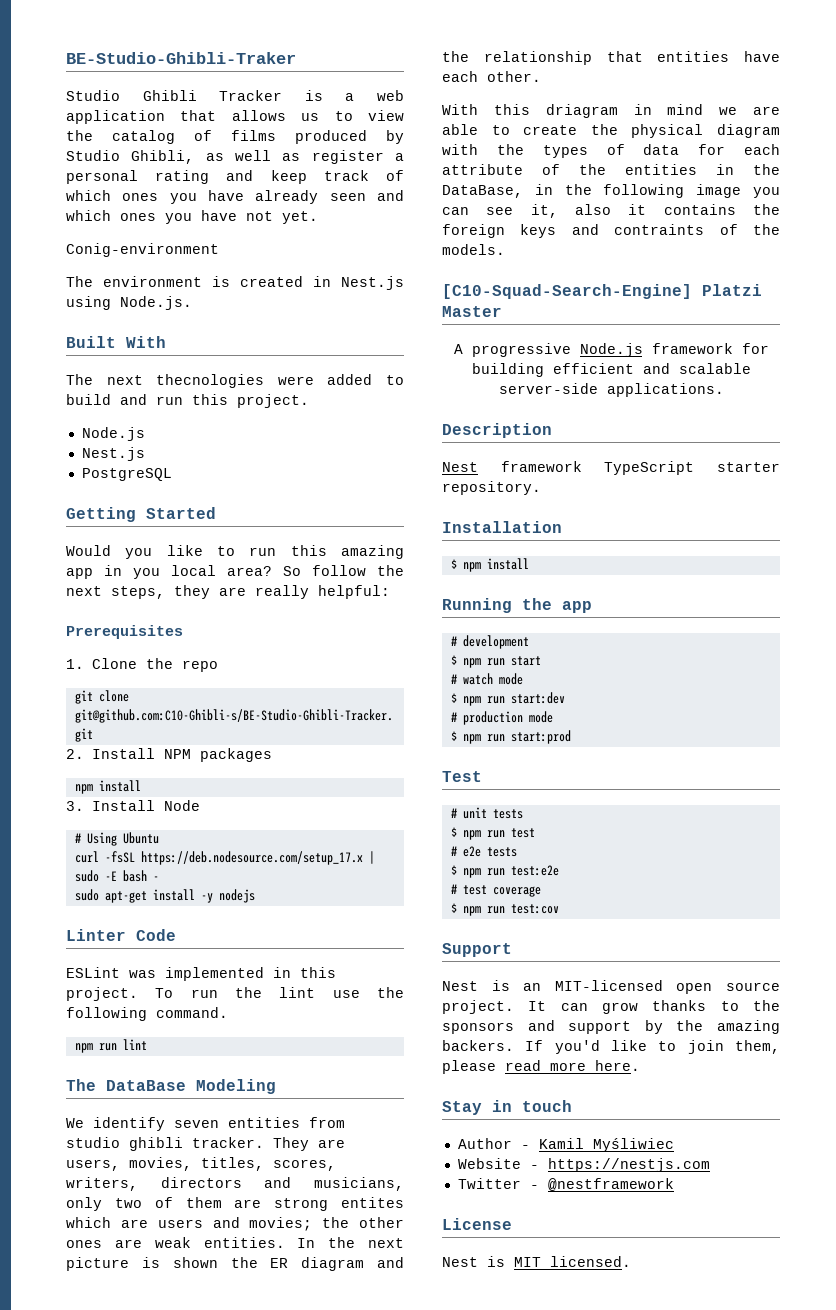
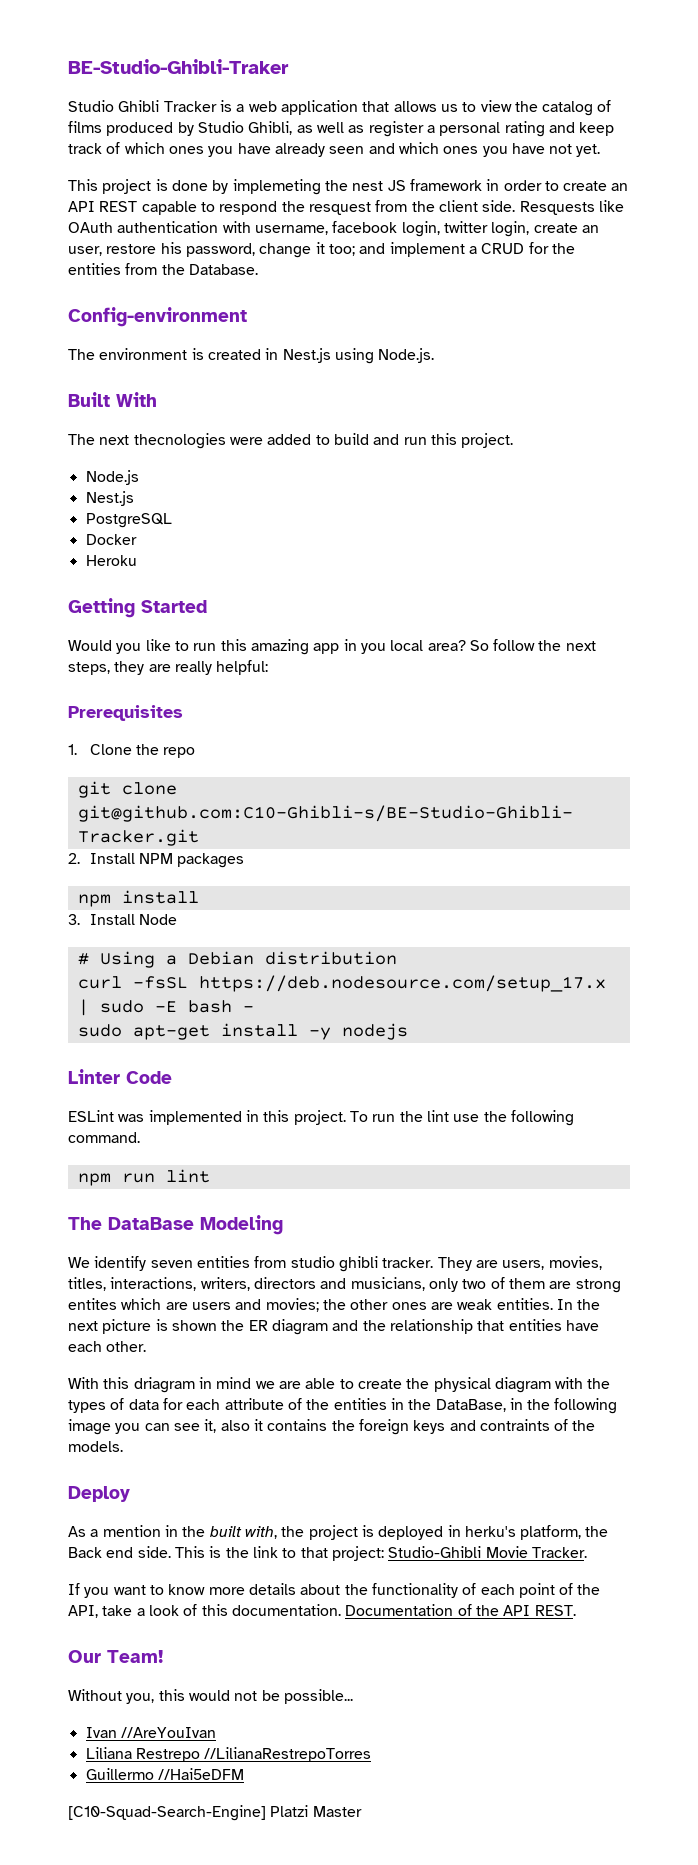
- Conig-environment
+ This project is done by implemeting the nest JS framework in order to create an API REST capable to respond the resquest from the client side. Resquests like OAuth authentication with username, facebook login, twitter login, create an user, restore his password, change it too; and implement a CRUD for the entities from the Database.
+ Config-environment
+ Docker
+ Heroku
- # Using Ubuntu
+ # Using a Debian distribution
- They are users, movies, titles, scores, writers, directors and musicians, only two of them are strong entites which are users and movies; the other ones are weak entities.
+ They are users, movies, titles, interactions, writers, directors and musicians, only two of them are strong entites which are users and movies; the other ones are weak entities.
+ Deploy
+ As a mention in the built with, the project is deployed in herku's platform, the Back end side. This is the link to that project: Studio-Ghibli Movie Tracker.
+ If you want to know more details about the functionality of each point of the API, take a look of this documentation. Documentation of the API REST.
+ Our Team!
+ Without you, this would not be possible...
+ Ivan //AreYouIvan
+ Liliana Restrepo //LilianaRestrepoTorres
+ Guillermo //Hai5eDFM
  [C10-Squad-Search-Engine] Platzi Master
- A progressive Node.js framework for building efficient and scalable server-side applications.
- Description
- Nest framework TypeScript starter repository.
- Installation
- $ npm install
- Running the app
- # development
- $ npm run start
- # watch mode
- $ npm run start:dev
- # production mode
- $ npm run start:prod
- Test
- # unit tests
- $ npm run test
- # e2e tests
- $ npm run test:e2e
- # test coverage
- $ npm run test:cov
- Support
- Nest is an MIT-licensed open source project. It can grow thanks to the sponsors and support by the amazing backers. If you'd like to join them, please read more here.
- Stay in touch
- Author - Kamil Myśliwiec
- Website - https://nestjs.com
- Twitter - @nestframework
- License
- Nest is MIT licensed.

